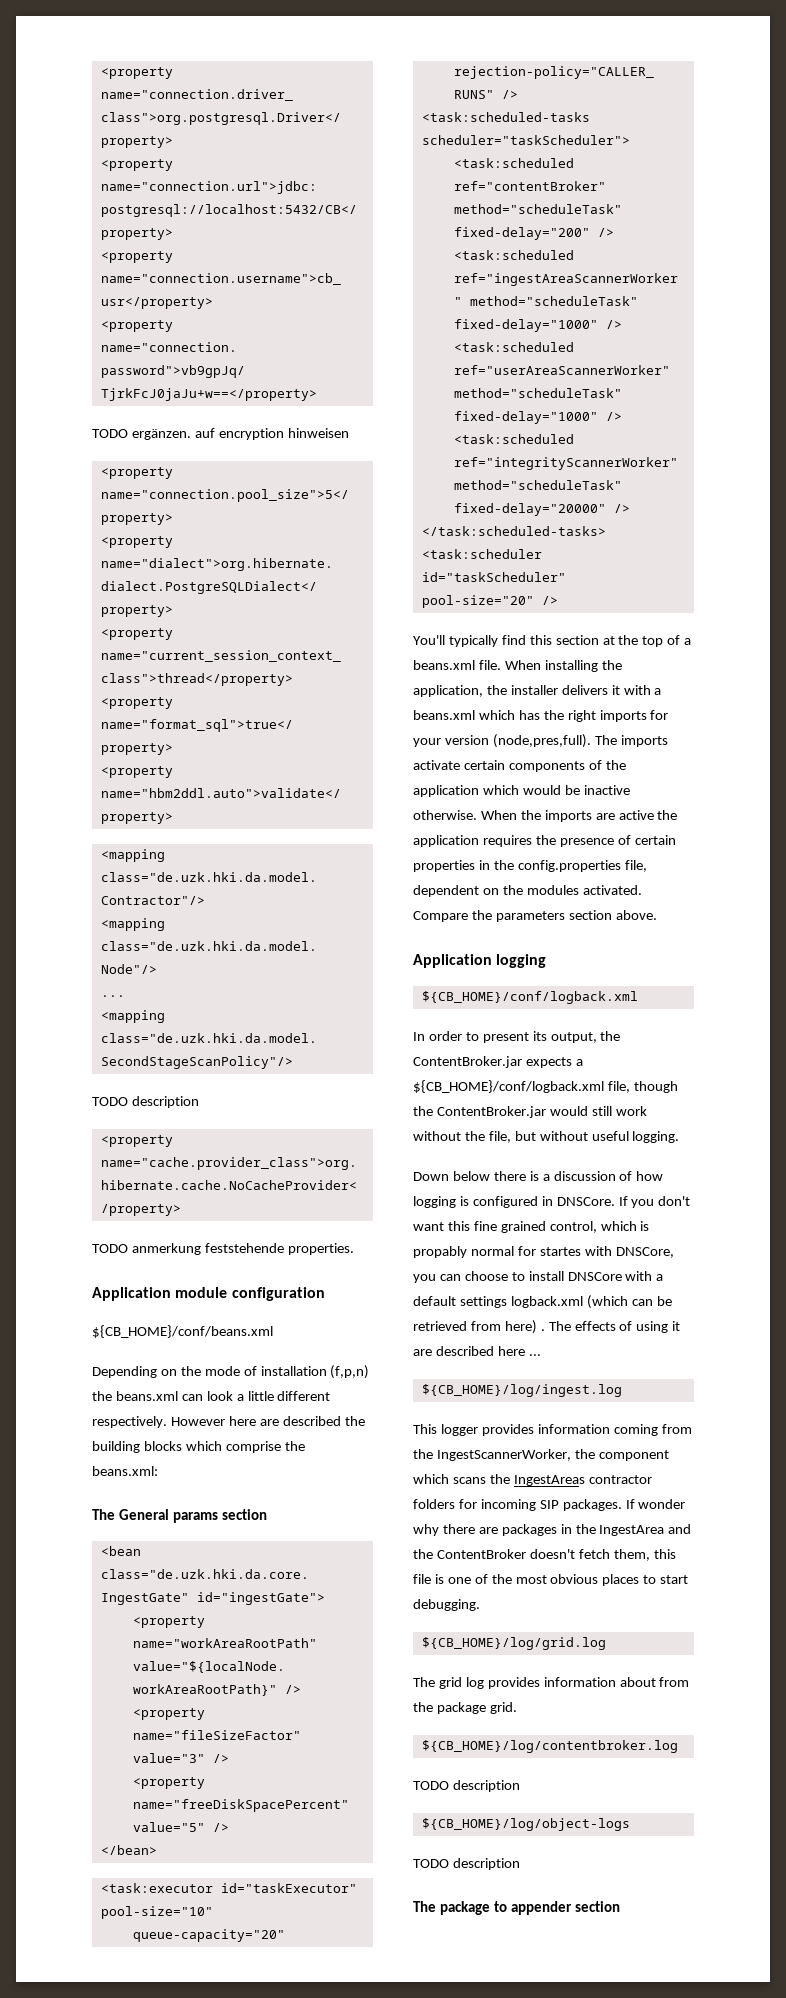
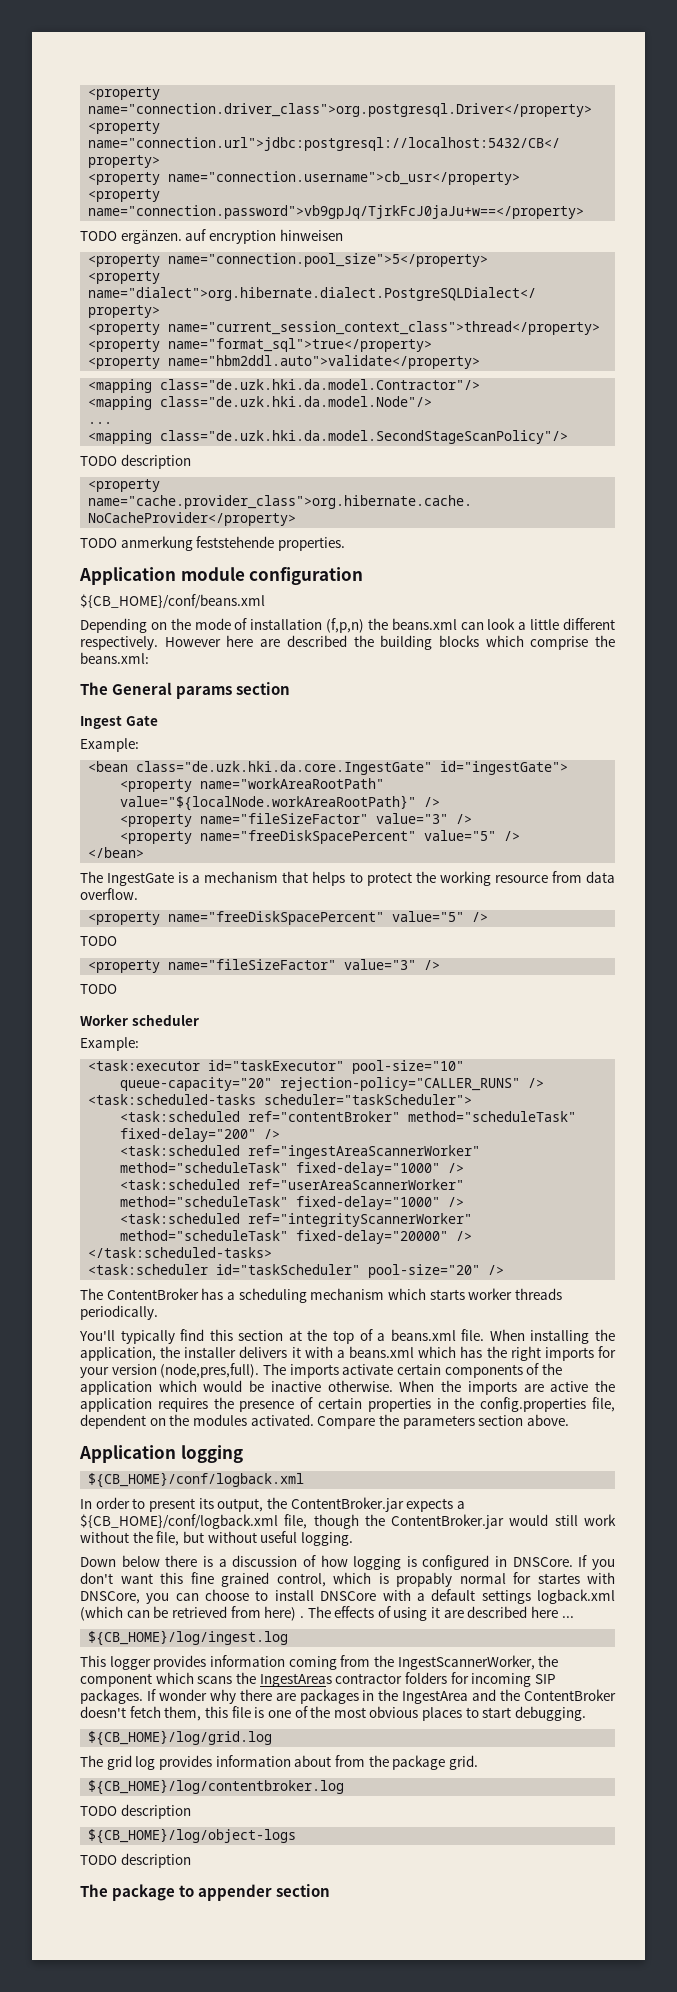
+ Ingest Gate
+ Example:
+ The IngestGate is a mechanism that helps to protect the working resource from data overflow.
+ <property name="freeDiskSpacePercent" value="5" />
+ TODO
+ <property name="fileSizeFactor" value="3" />
+ TODO
+ Worker scheduler
+ Example:
+ The ContentBroker has a scheduling mechanism which starts worker threads periodically.

